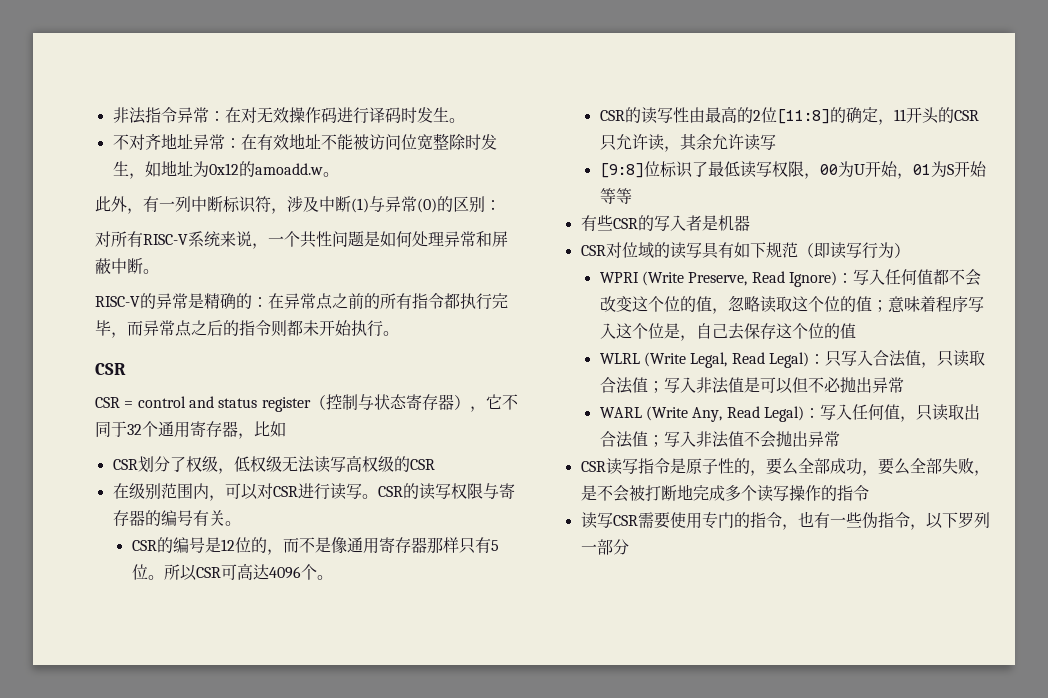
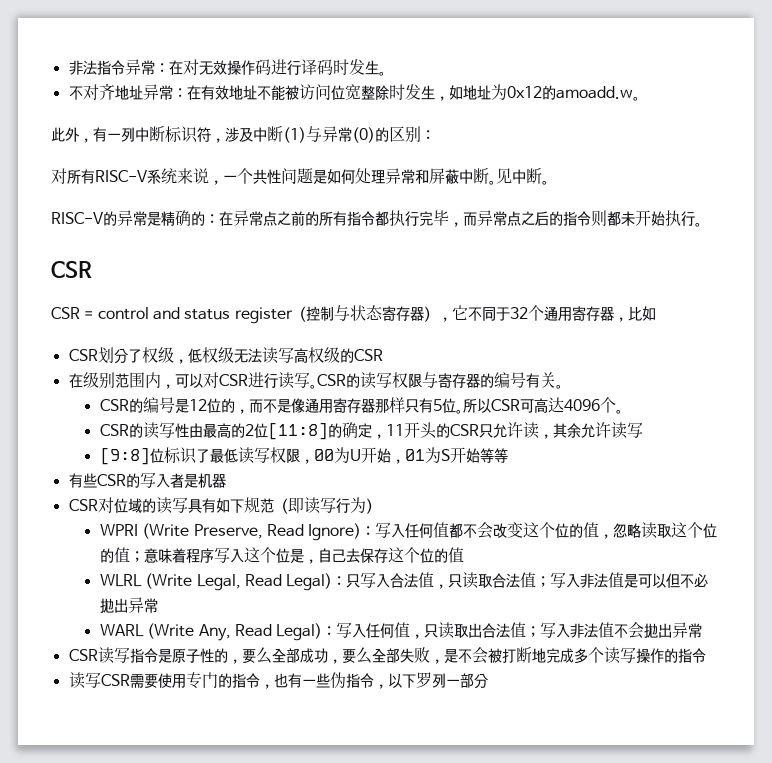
+ 见中断。

